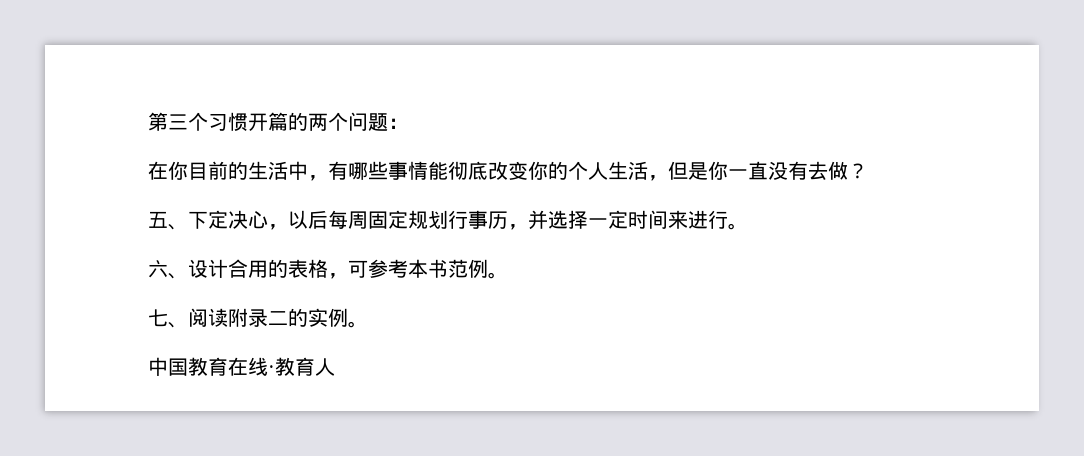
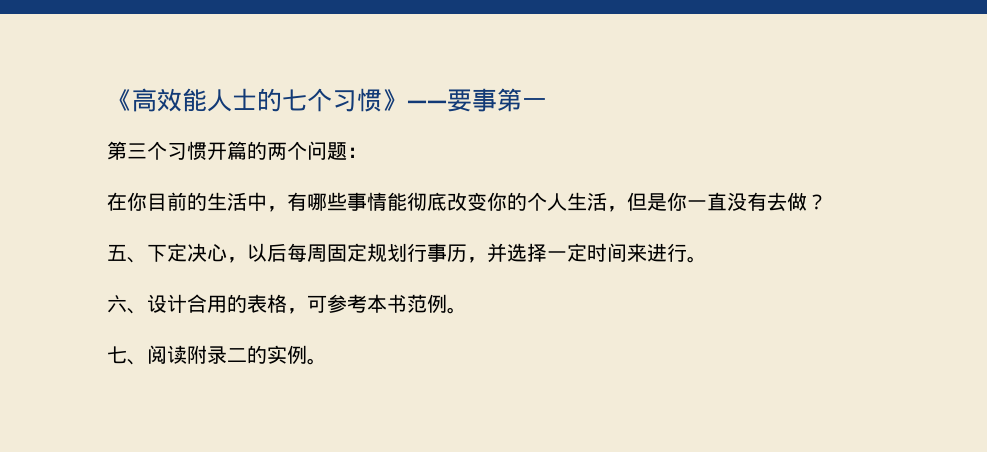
+ 《高效能人士的七个习惯》——要事第一
- 中国教育在线·教育人

